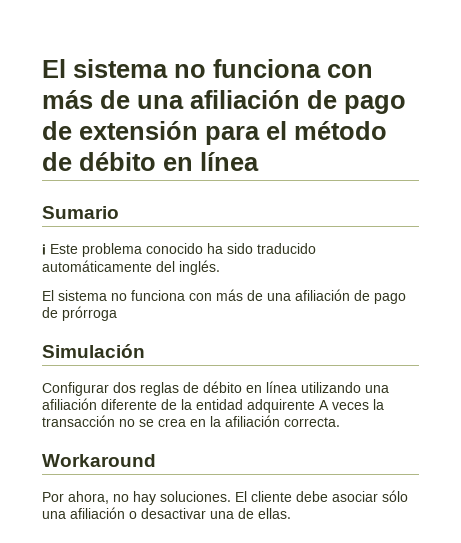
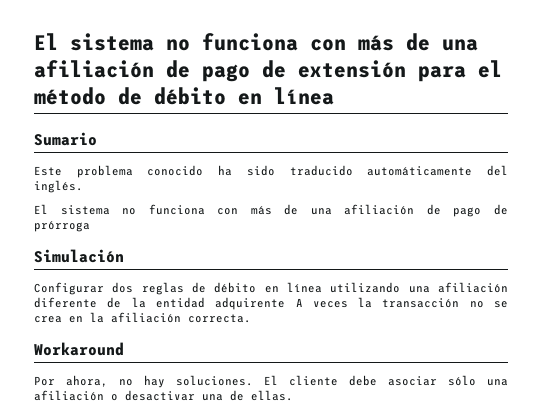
- ℹ Este problema conocido ha sido traducido automáticamente del inglés.
+ Este problema conocido ha sido traducido automáticamente del inglés.

